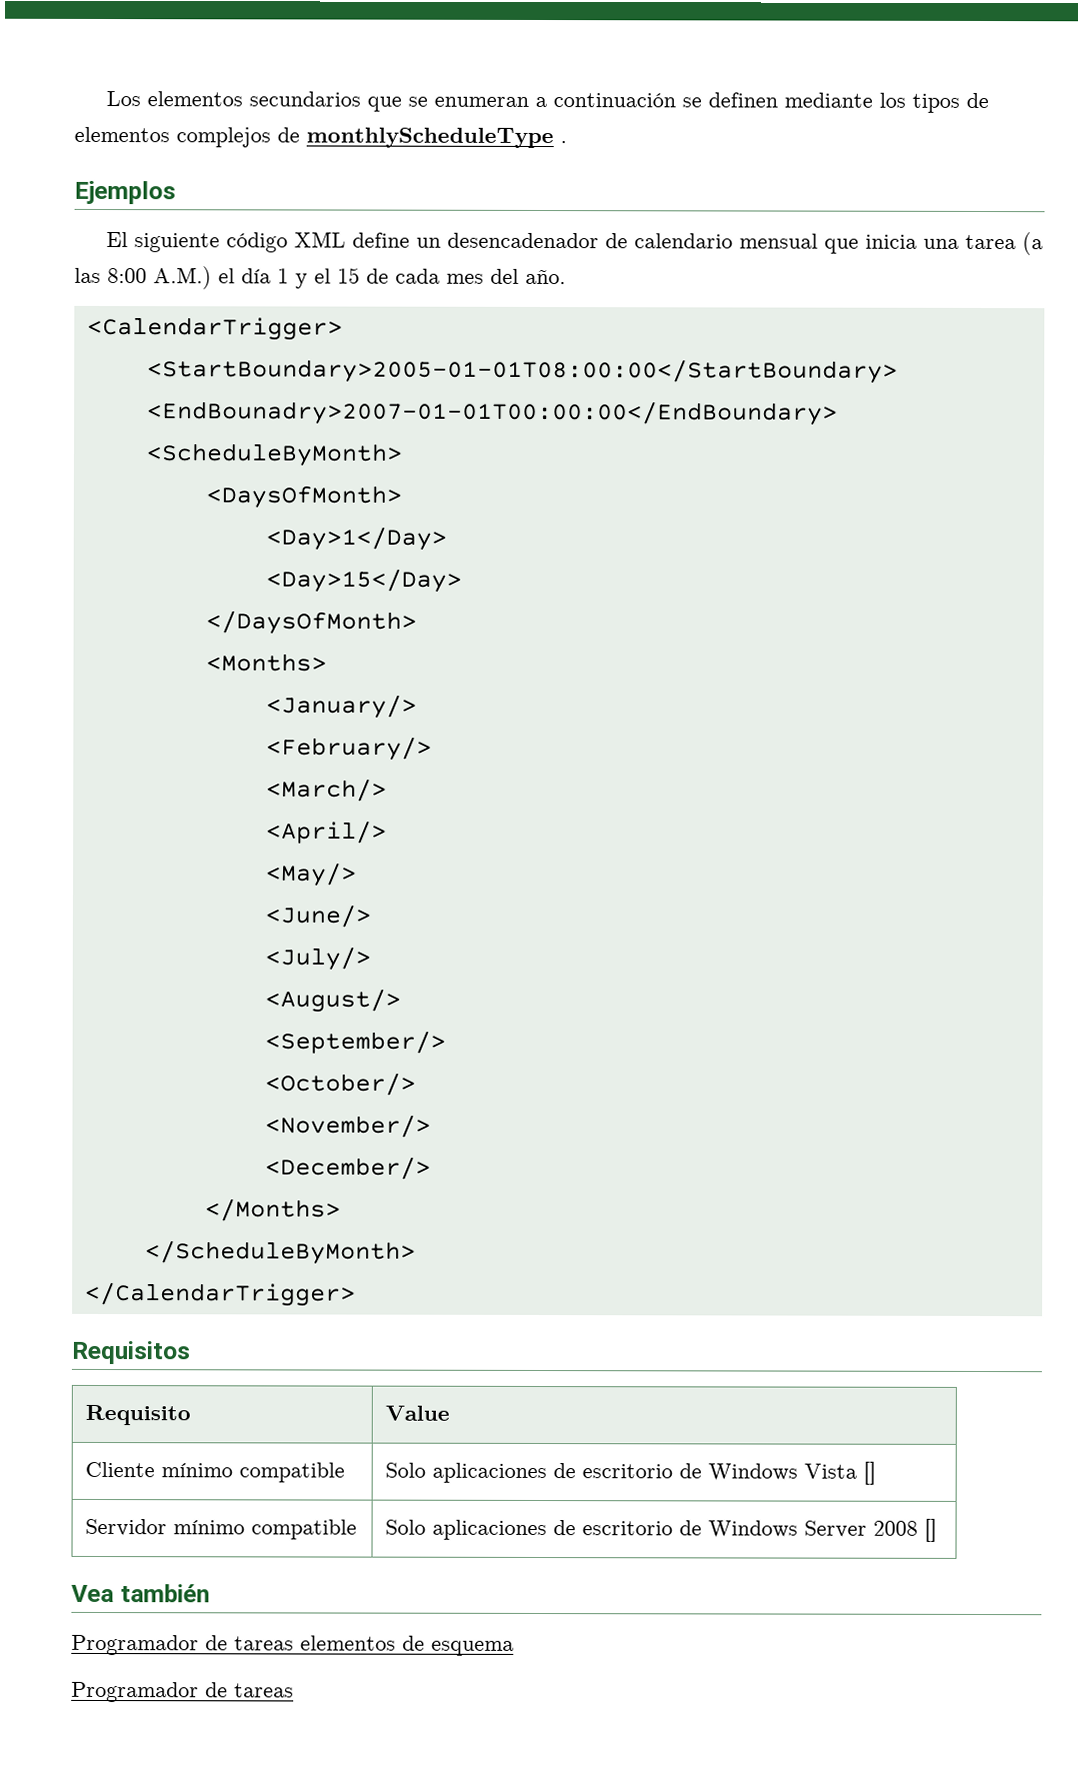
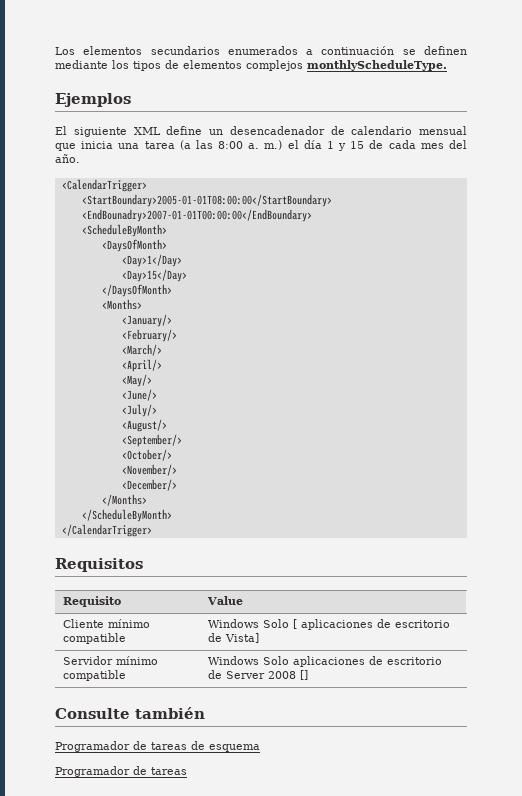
- Los elementos secundarios que se enumeran a continuación se definen mediante los tipos de elementos complejos de monthlyScheduleType .
+ Los elementos secundarios enumerados a continuación se definen mediante los tipos de elementos complejos monthlyScheduleType.
- El siguiente código XML define un desencadenador de calendario mensual que inicia una tarea (a las 8:00 A.M.) el día 1 y el 15 de cada mes del año.
+ El siguiente XML define un desencadenador de calendario mensual que inicia una tarea (a las 8:00 a. m.) el día 1 y 15 de cada mes del año.
- Cliente mínimo compatible | Solo aplicaciones de escritorio de Windows Vista []
- Servidor mínimo compatible | Solo aplicaciones de escritorio de Windows Server 2008 []
+ Cliente mínimo compatible | Windows Solo [ aplicaciones de escritorio de Vista]
+ Servidor mínimo compatible | Windows Solo aplicaciones de escritorio de Server 2008 []
- Vea también
+ Consulte también
- Programador de tareas elementos de esquema
+ Programador de tareas de esquema

